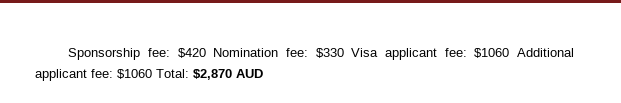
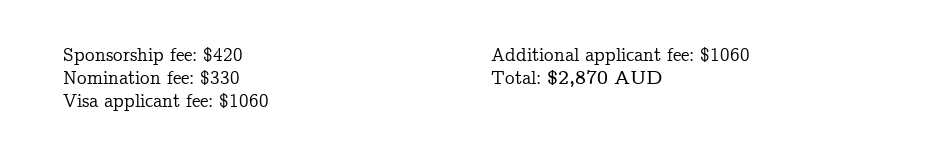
- Sponsorship fee: $420 Nomination fee: $330 Visa applicant fee: $1060 Additional applicant fee: $1060 Total: $2,870 AUD
+ Sponsorship fee: $420
+ Nomination fee: $330
+ Visa applicant fee: $1060
+ Additional applicant fee: $1060
+ Total: $2,870 AUD

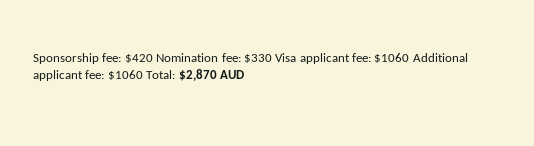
- Sponsorship fee: $420
- Nomination fee: $330
- Visa applicant fee: $1060
- Additional applicant fee: $1060
- Total: $2,870 AUD
+ Sponsorship fee: $420 Nomination fee: $330 Visa applicant fee: $1060 Additional applicant fee: $1060 Total: $2,870 AUD

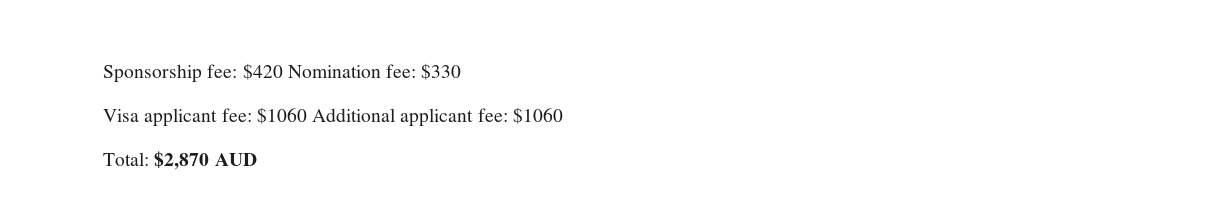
- Sponsorship fee: $420 Nomination fee: $330 Visa applicant fee: $1060 Additional applicant fee: $1060 Total: $2,870 AUD
+ Sponsorship fee: $420 Nomination fee: $330
+ Visa applicant fee: $1060 Additional applicant fee: $1060
+ Total: $2,870 AUD

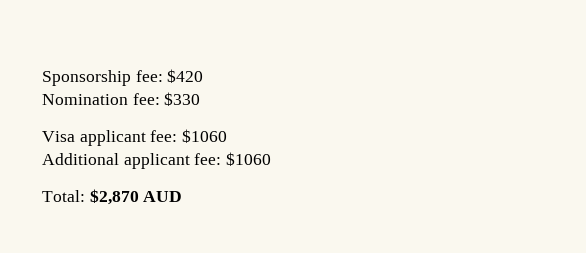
- Sponsorship fee: $420 Nomination fee: $330
+ Sponsorship fee: $420
+ Nomination fee: $330
- Visa applicant fee: $1060 Additional applicant fee: $1060
+ Visa applicant fee: $1060
+ Additional applicant fee: $1060

